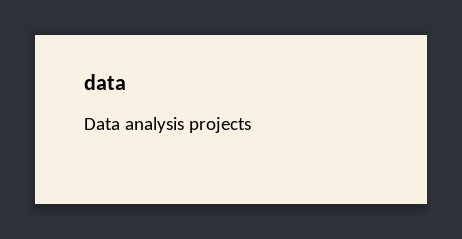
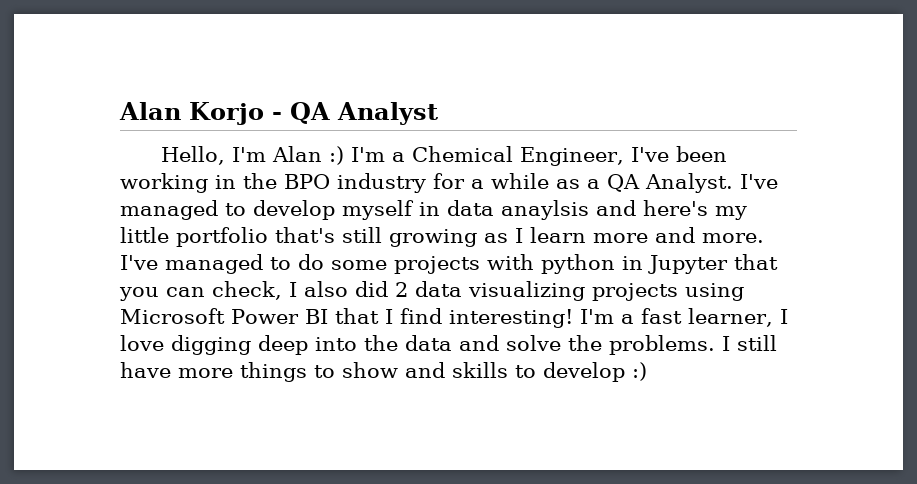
- data
- Data analysis projects
+ Alan Korjo - QA Analyst
+ Hello, I'm Alan :) I'm a Chemical Engineer, I've been working in the BPO industry for a while as a QA Analyst. I've managed to develop myself in data anaylsis and here's my little portfolio that's still growing as I learn more and more. I've managed to do some projects with python in Jupyter that you can check, I also did 2 data visualizing projects using Microsoft Power BI that I find interesting! I'm a fast learner, I love digging deep into the data and solve the problems. I still have more things to show and skills to develop :)

